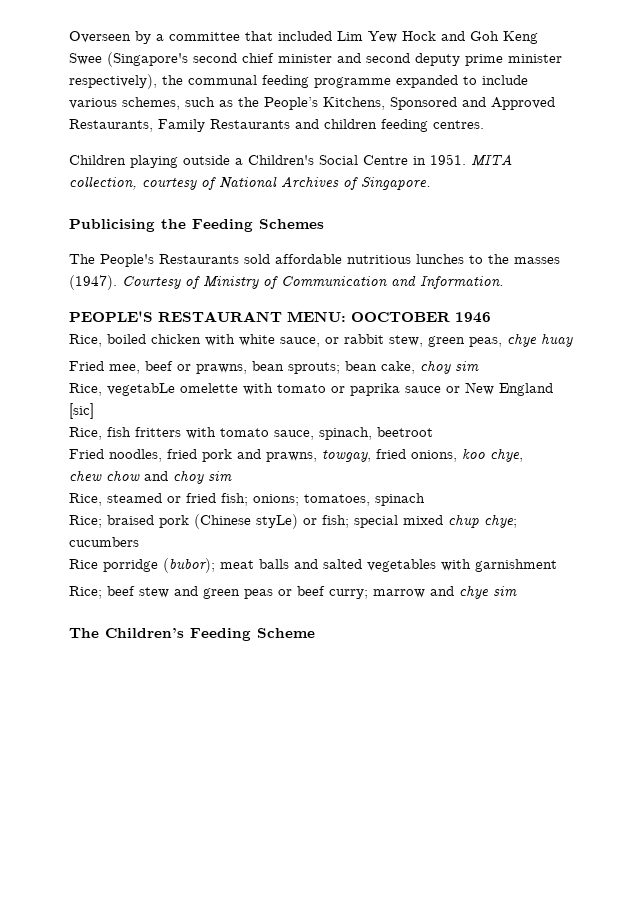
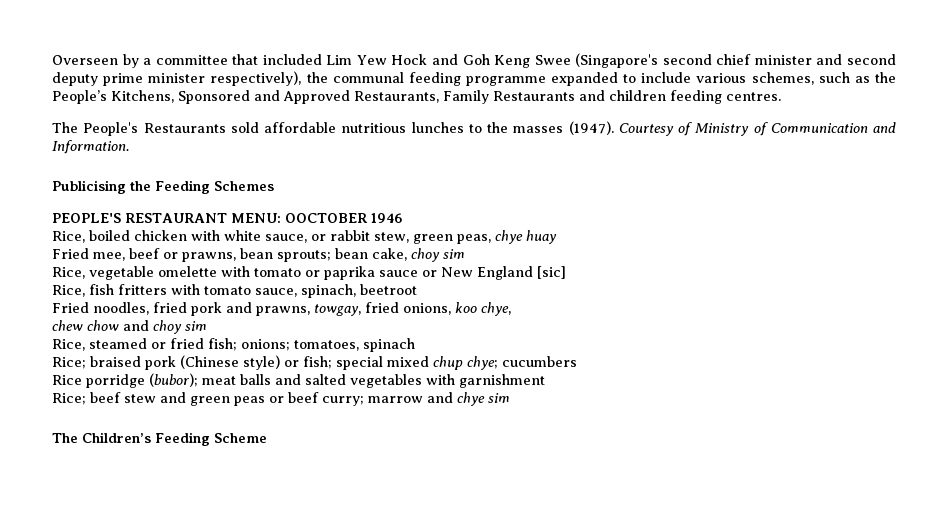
- Children playing outside a Children's Social Centre in 1951. MITA collection, courtesy of National Archives of Singapore.
- Publicising the Feeding Schemes
+ Publicising the Feeding Schemes
- Rice, vegetabLe omelette with tomato or paprika sauce or New England [sic]
+ Rice, vegetable omelette with tomato or paprika sauce or New England [sic]
- Rice; braised pork (Chinese styLe) or fish; special mixed chup chye; cucumbers
+ Rice; braised pork (Chinese style) or fish; special mixed chup chye; cucumbers

